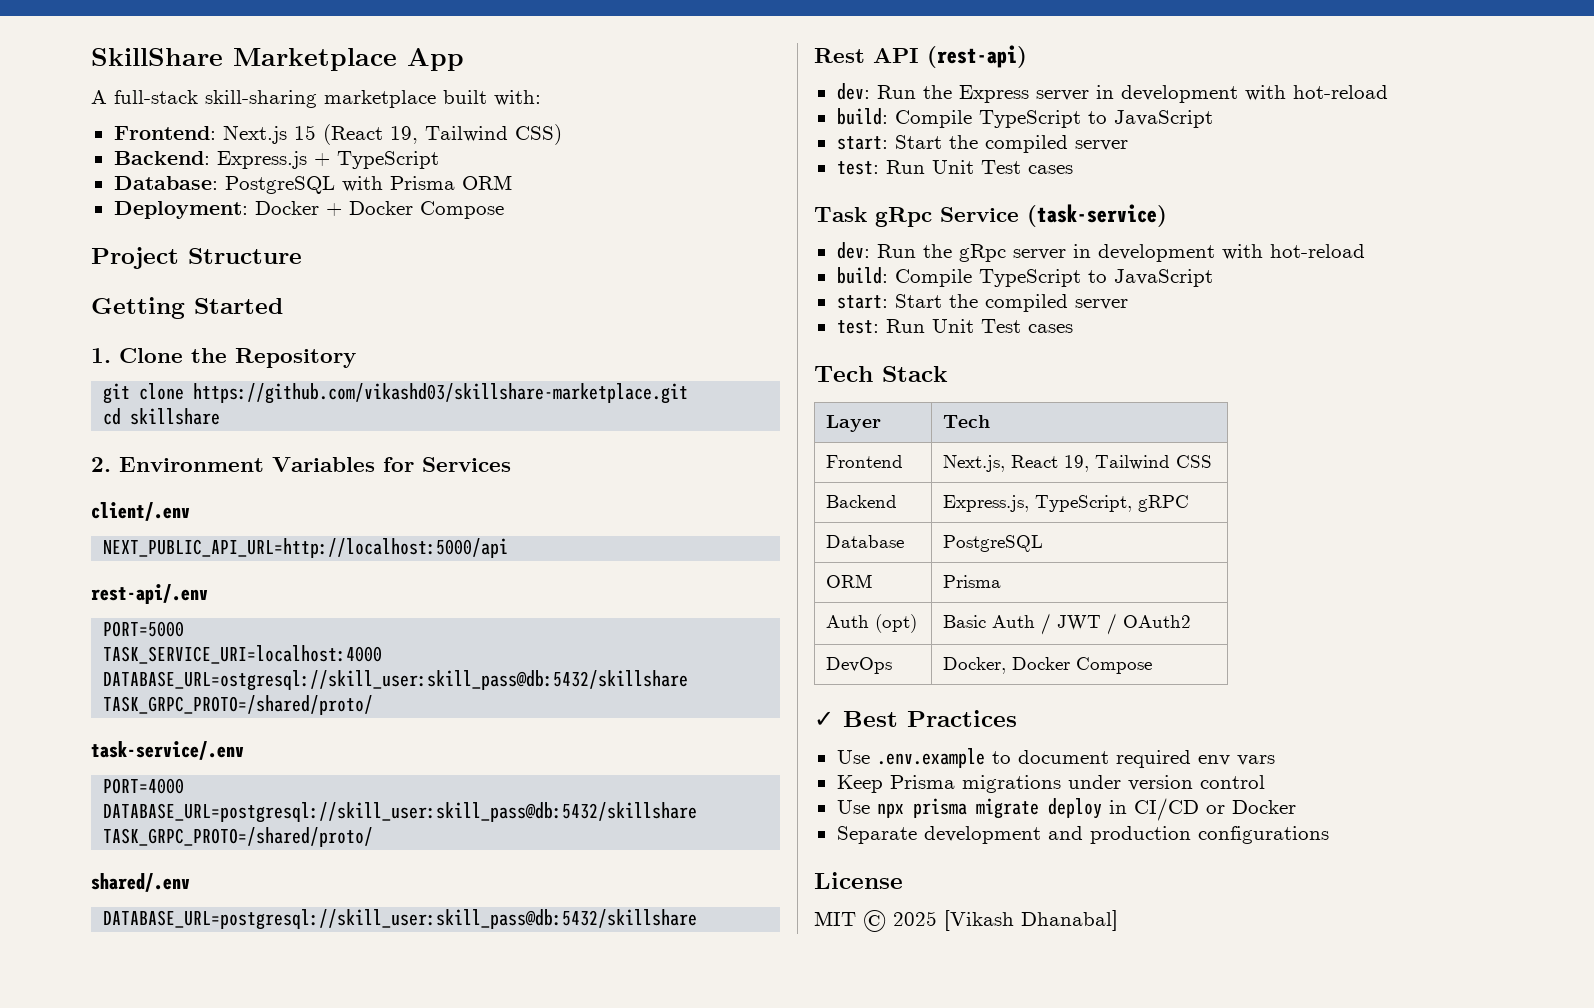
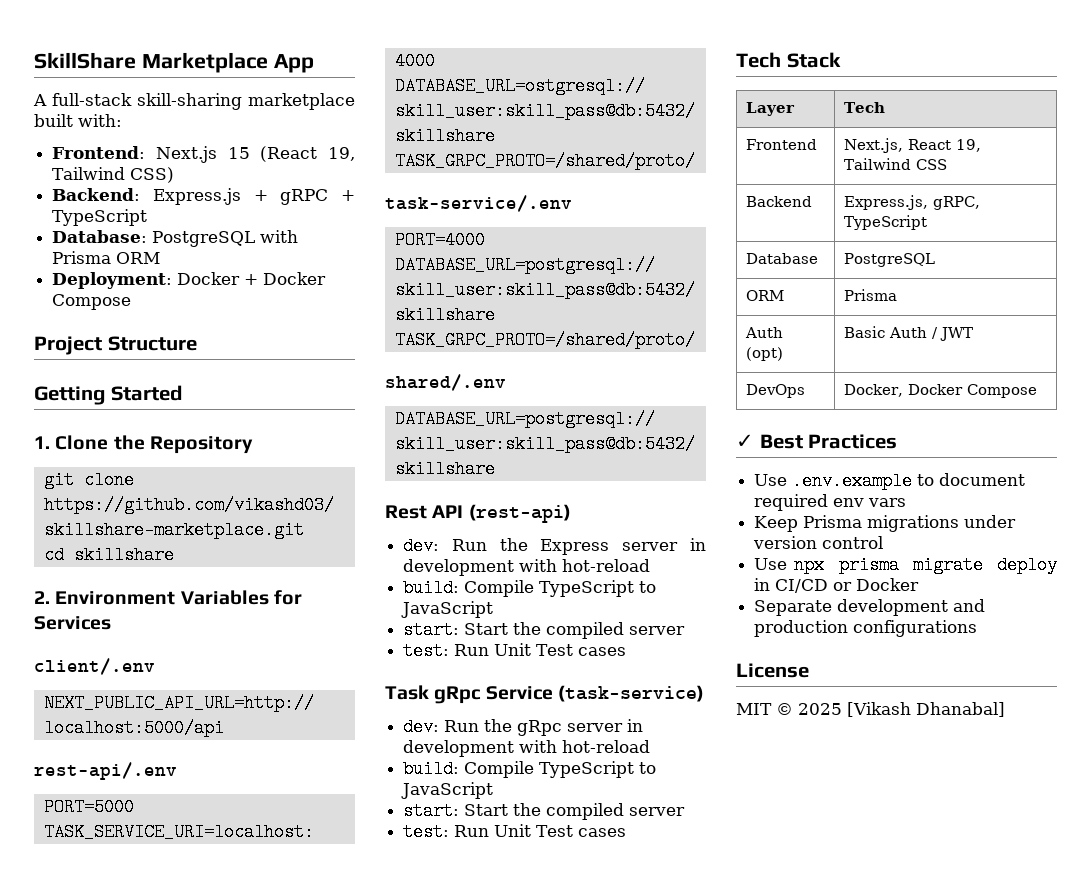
- Backend: Express.js + TypeScript
+ Backend: Express.js + gRPC + TypeScript
- Backend | Express.js, TypeScript, gRPC
+ Backend | Express.js, gRPC, TypeScript
- Auth (opt) | Basic Auth / JWT / OAuth2
+ Auth (opt) | Basic Auth / JWT

